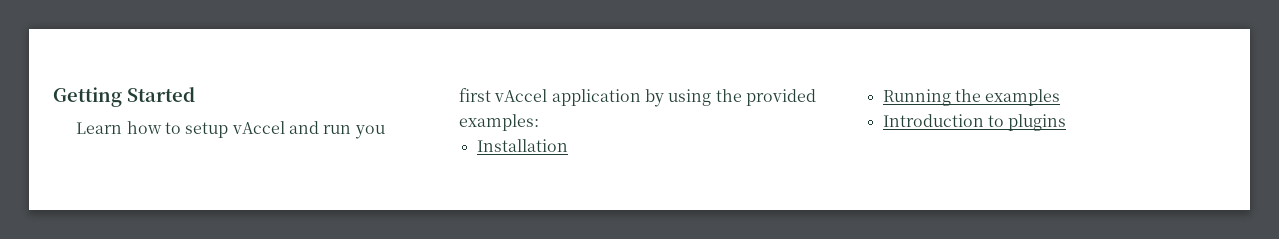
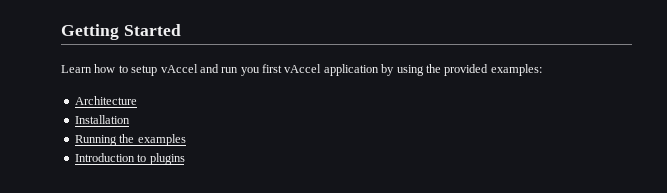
+ Architecture

